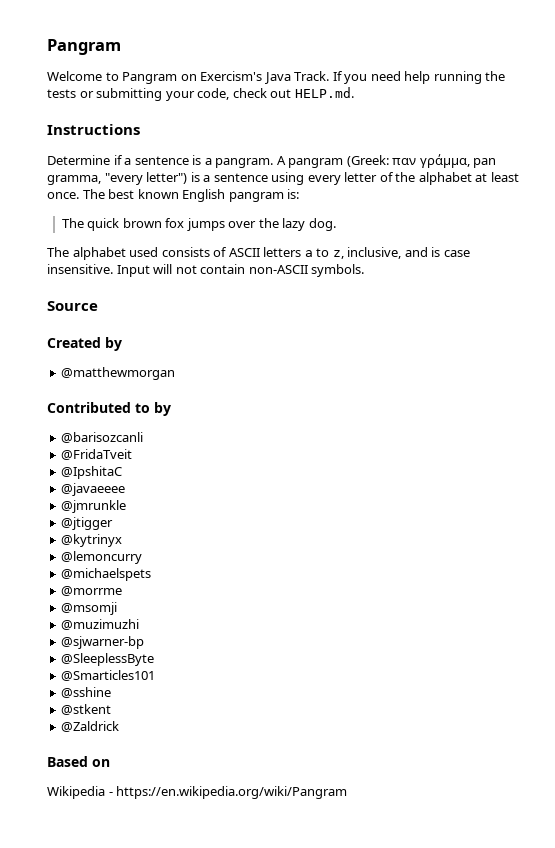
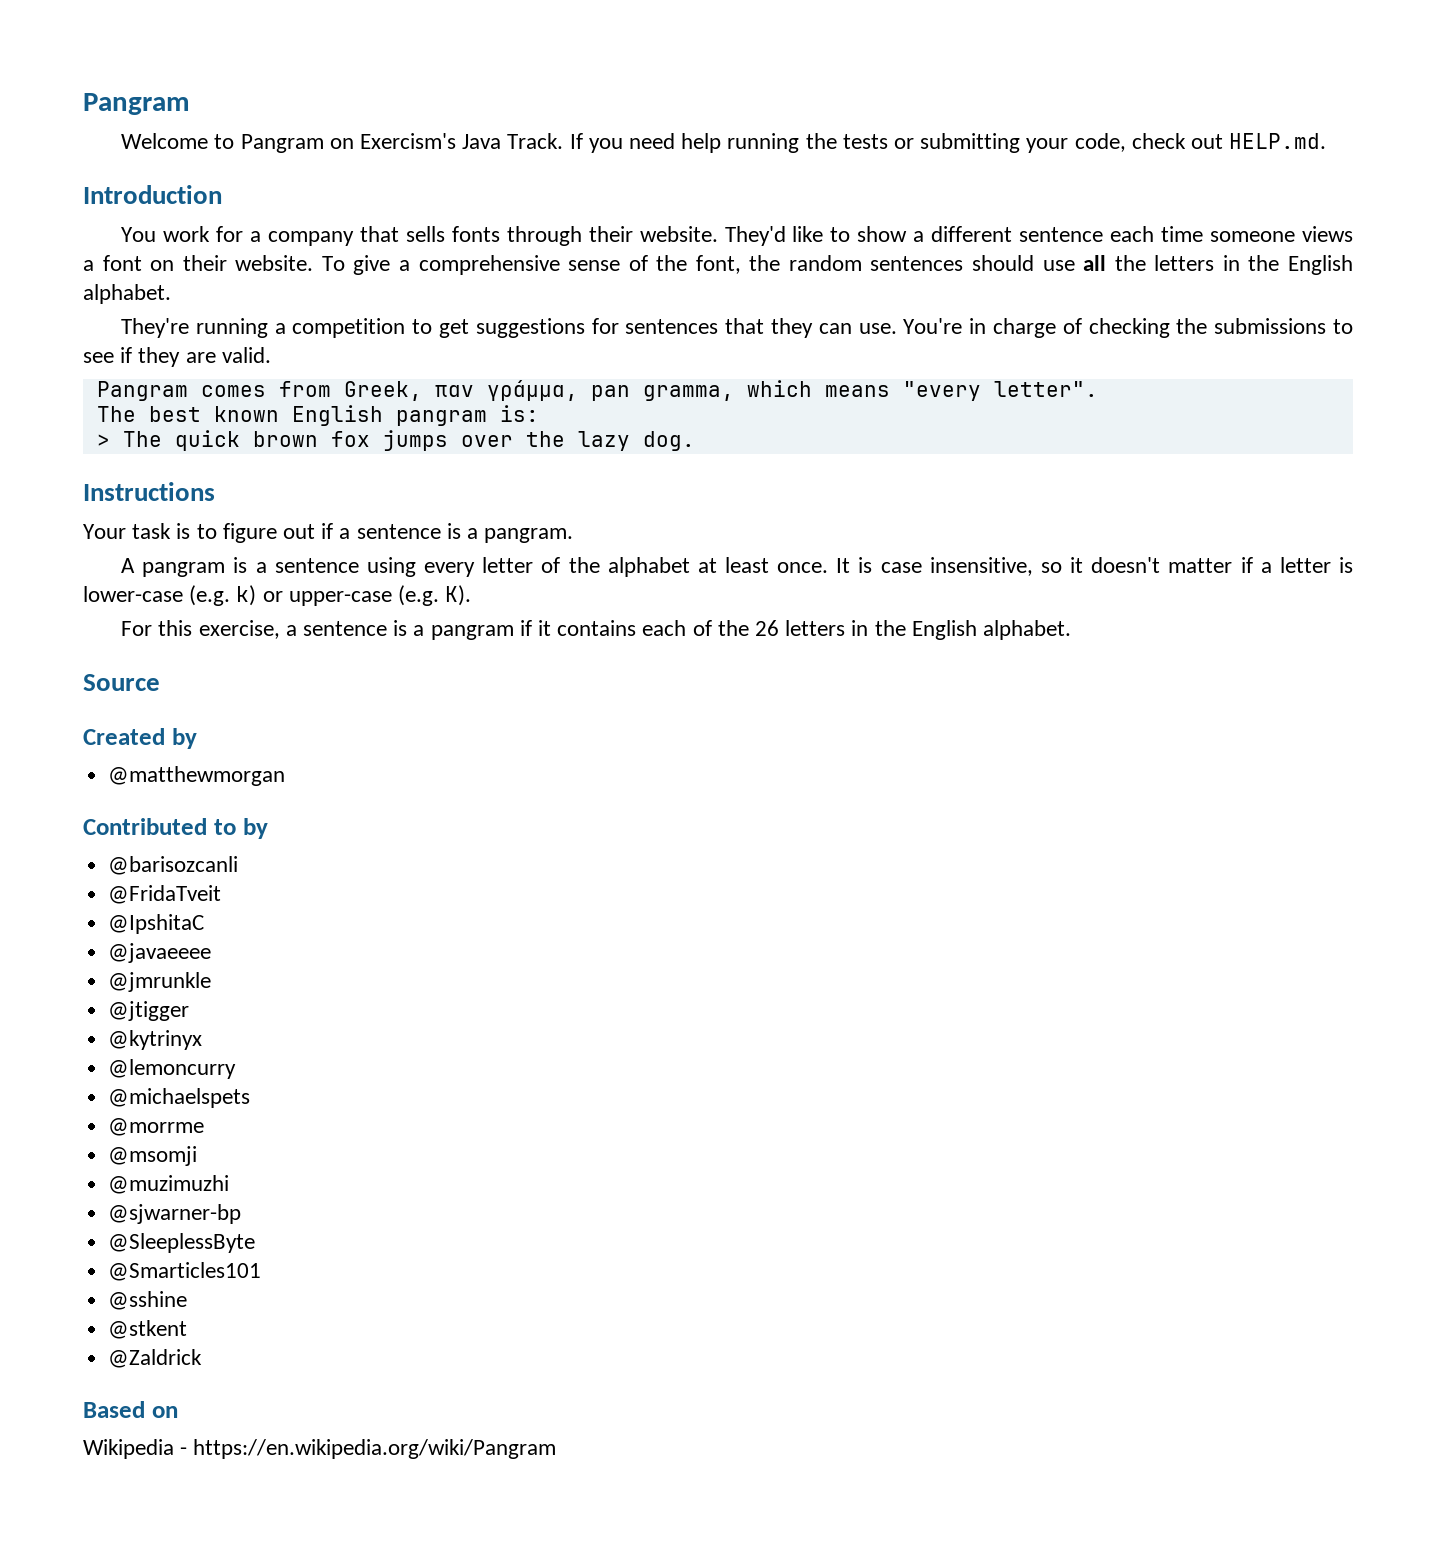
+ Introduction
+ You work for a company that sells fonts through their website. They'd like to show a different sentence each time someone views a font on their website. To give a comprehensive sense of the font, the random sentences should use all the letters in the English alphabet.
+ They're running a competition to get suggestions for sentences that they can use. You're in charge of checking the submissions to see if they are valid.
+ Pangram comes from Greek, παν γράμμα, pan gramma, which means "every letter".
+ The best known English pangram is:
+ > The quick brown fox jumps over the lazy dog.
  Instructions
- Determine if a sentence is a pangram. A pangram (Greek: παν γράμμα, pan gramma, "every letter") is a sentence using every letter of the alphabet at least once.
+ Your task is to figure out if a sentence is a pangram.
+ A pangram is a sentence using every letter of the alphabet at least once.
- The best known English pangram is:
- The quick brown fox jumps over the lazy dog.
- The alphabet used consists of ASCII letters a to z, inclusive, and is case insensitive. Input will not contain non-ASCII symbols.
+ It is case insensitive, so it doesn't matter if a letter is lower-case (e.g. k) or upper-case (e.g. K).
+ For this exercise, a sentence is a pangram if it contains each of the 26 letters in the English alphabet.

